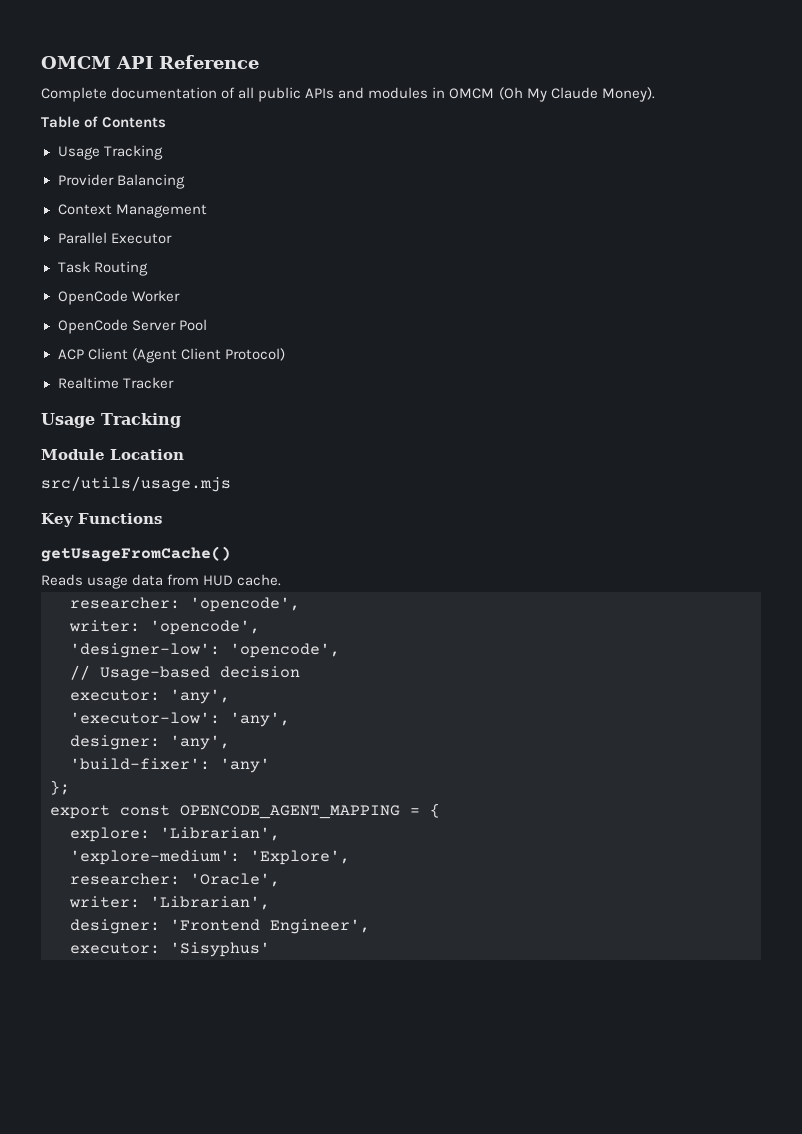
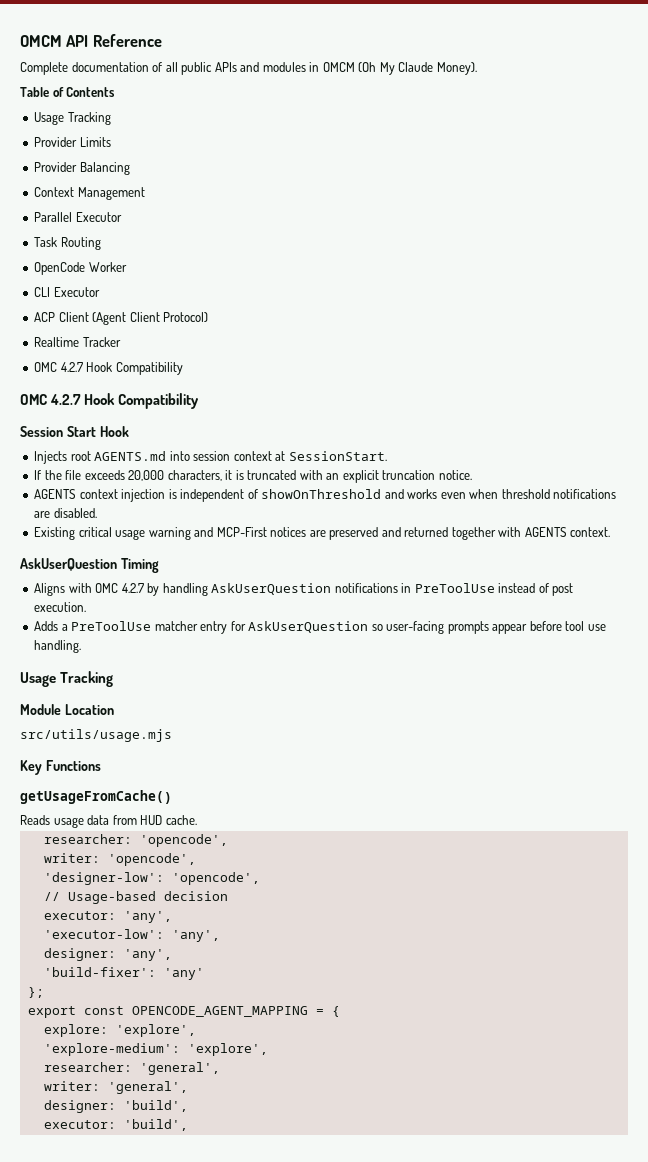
+ Provider Limits
- OpenCode Server Pool
+ CLI Executor
  Realtime Tracker
+ OMC 4.2.7 Hook Compatibility
+ OMC 4.2.7 Hook Compatibility
+ Session Start Hook
+ Injects root AGENTS.md into session context at SessionStart.
+ If the file exceeds 20,000 characters, it is truncated with an explicit truncation notice.
+ AGENTS context injection is independent of showOnThreshold and works even when threshold notifications are disabled.
+ Existing critical usage warning and MCP-First notices are preserved and returned together with AGENTS context.
+ AskUserQuestion Timing
+ Aligns with OMC 4.2.7 by handling AskUserQuestion notifications in PreToolUse instead of post execution.
+ Adds a PreToolUse matcher entry for AskUserQuestion so user-facing prompts appear before tool use handling.
- explore: 'Librarian',
+ explore: 'explore',
- 'explore-medium': 'Explore',
- researcher: 'Oracle',
- writer: 'Librarian',
- designer: 'Frontend Engineer',
- executor: 'Sisyphus'
+ 'explore-medium': 'explore',
+ researcher: 'general',
+ writer: 'general',
+ designer: 'build',
+ executor: 'build',

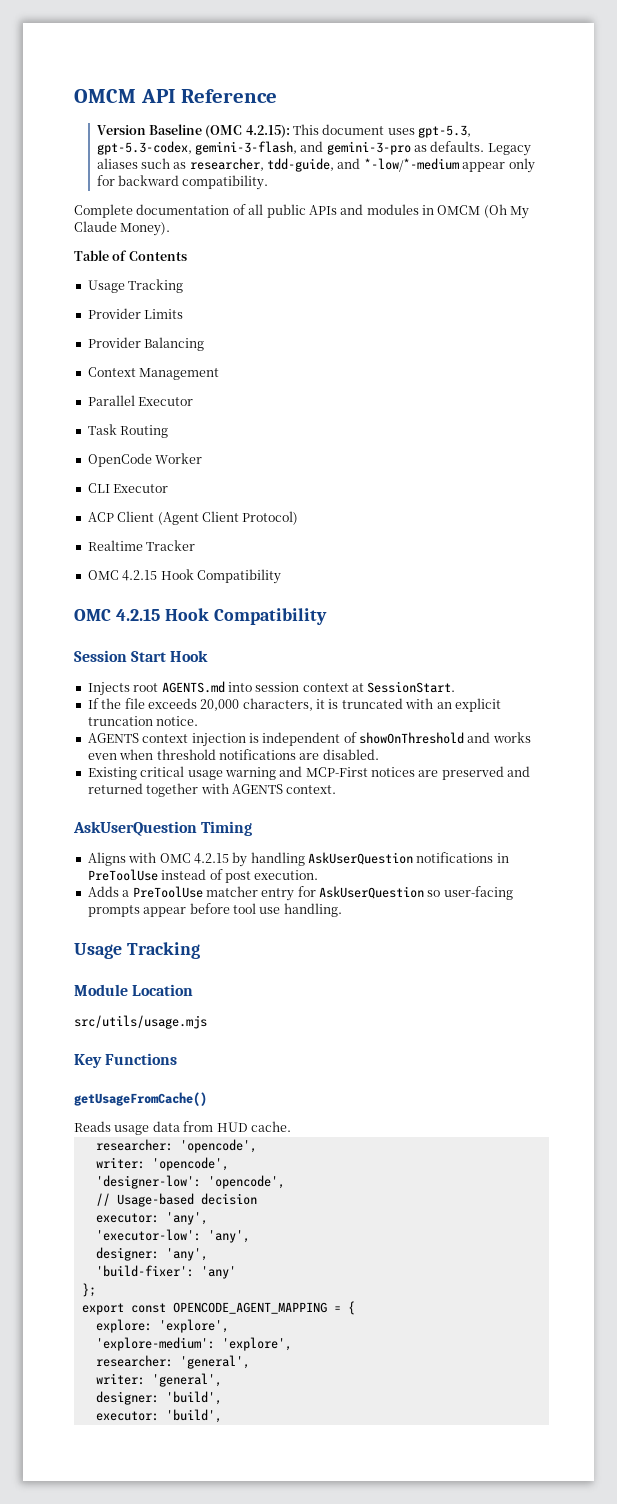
+ Version Baseline (OMC 4.2.15): This document uses gpt-5.3, gpt-5.3-codex, gemini-3-flash, and gemini-3-pro as defaults. Legacy aliases such as researcher, tdd-guide, and *-low/*-medium appear only for backward compatibility.
  Realtime Tracker
- OMC 4.2.7 Hook Compatibility
- OMC 4.2.7 Hook Compatibility
+ OMC 4.2.15 Hook Compatibility
+ OMC 4.2.15 Hook Compatibility
- Aligns with OMC 4.2.7 by handling AskUserQuestion notifications in PreToolUse instead of post execution.
+ Aligns with OMC 4.2.15 by handling AskUserQuestion notifications in PreToolUse instead of post execution.

